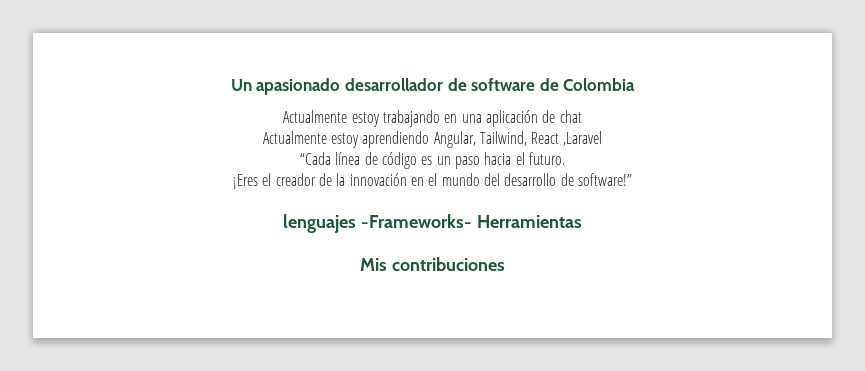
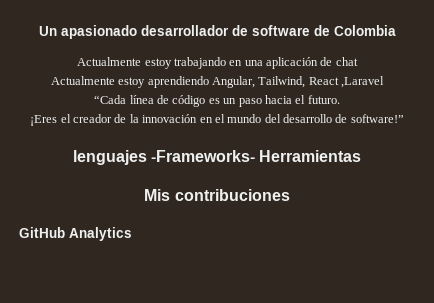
+ GitHub Analytics

